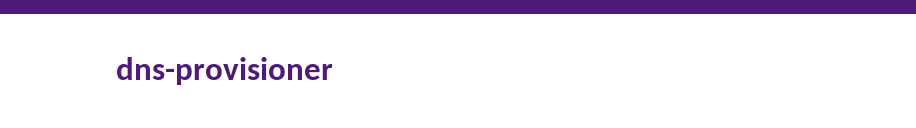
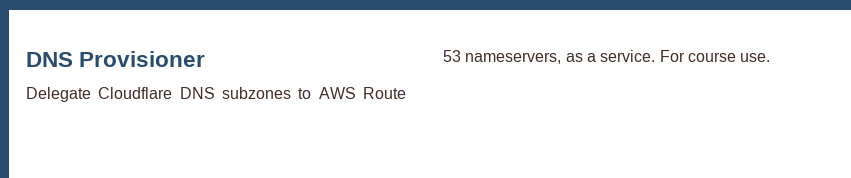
- dns-provisioner
+ DNS Provisioner
+ Delegate Cloudflare DNS subzones to AWS Route 53 nameservers, as a service. For course use.

